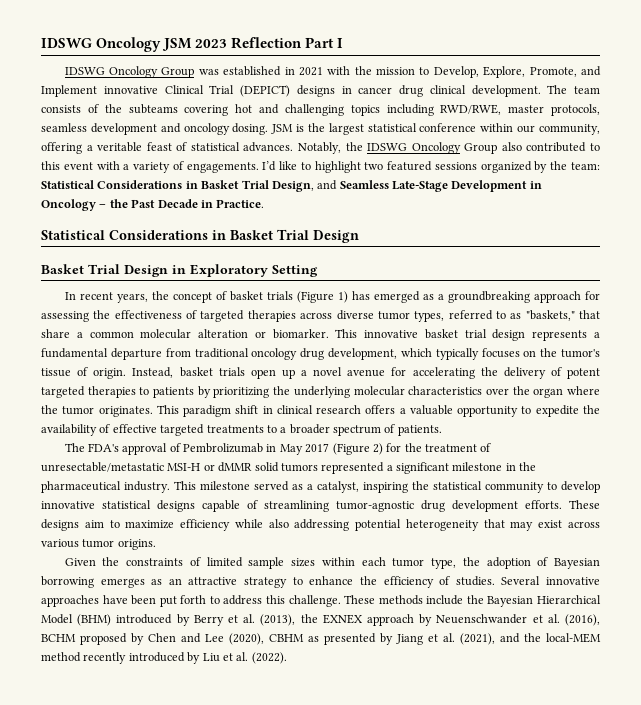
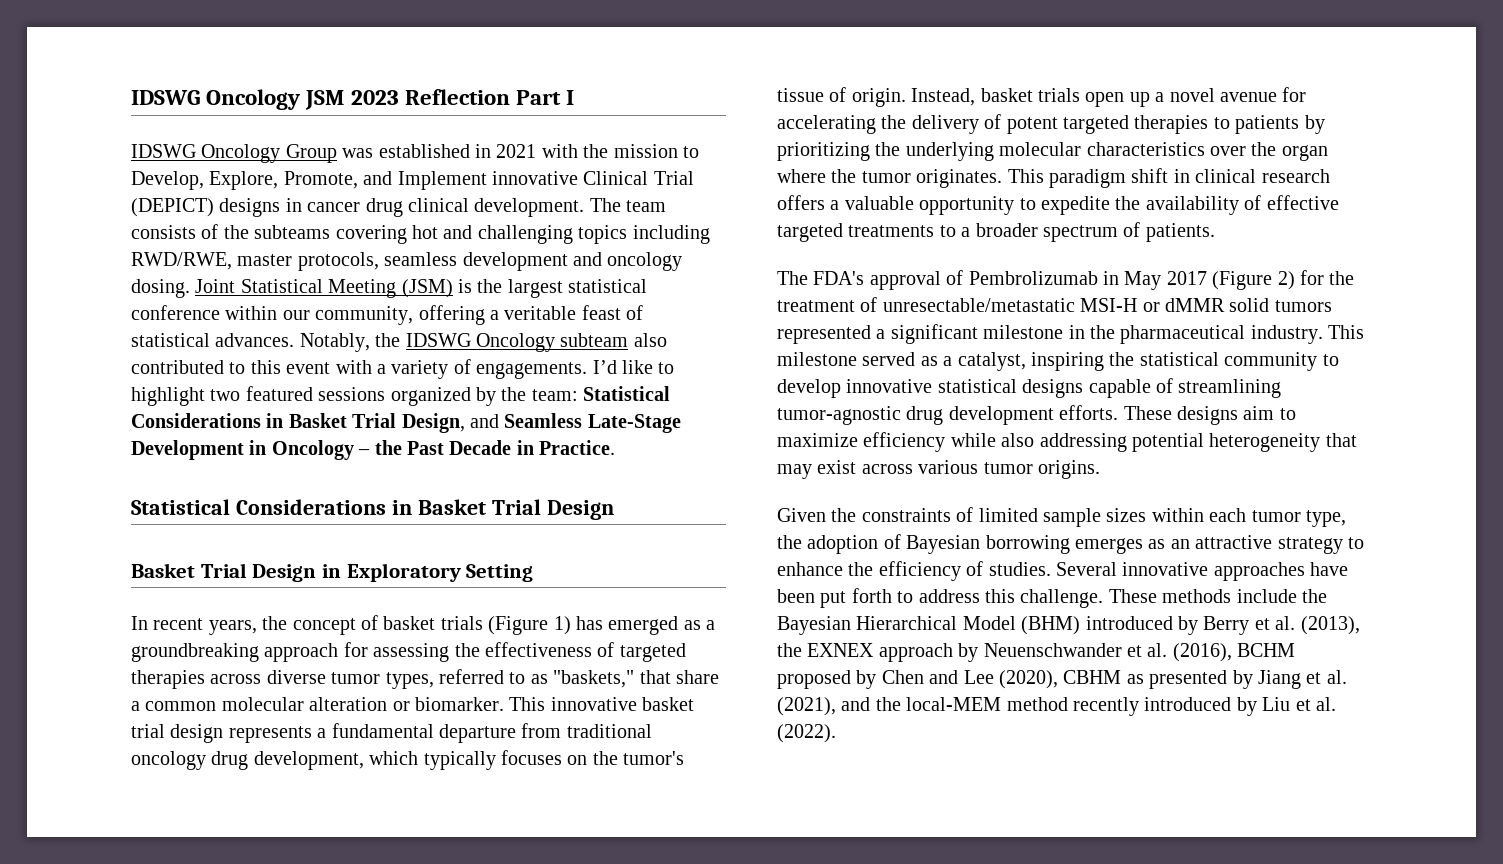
- JSM is the largest statistical conference within our community, offering a veritable feast of statistical advances.
+ Joint Statistical Meeting (JSM) is the largest statistical conference within our community, offering a veritable feast of statistical advances.
- Notably, the IDSWG Oncology Group also contributed to this event with a variety of engagements.
+ Notably, the IDSWG Oncology subteam also contributed to this event with a variety of engagements.

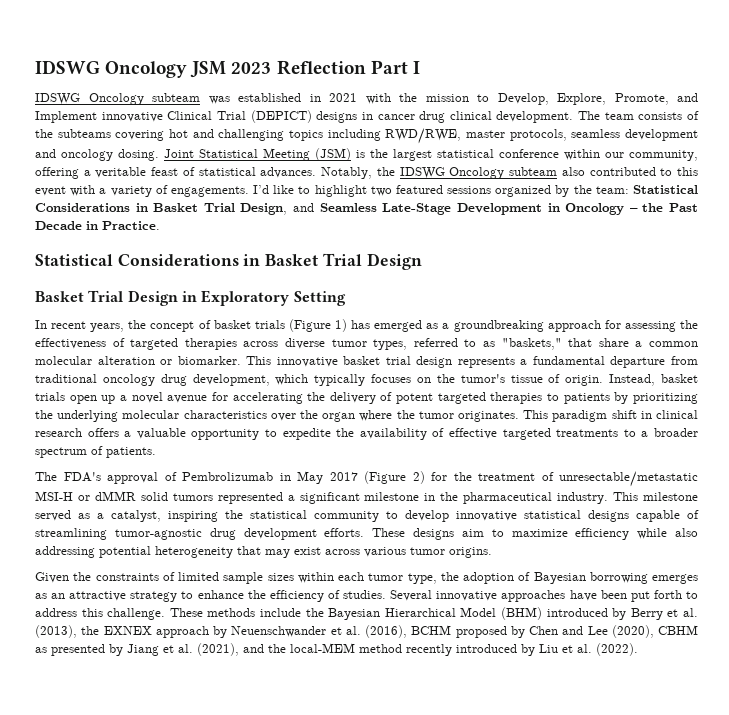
- IDSWG Oncology Group was established in 2021 with the mission to Develop, Explore, Promote, and Implement innovative Clinical Trial (DEPICT) designs in cancer drug clinical development.
+ IDSWG Oncology subteam was established in 2021 with the mission to Develop, Explore, Promote, and Implement innovative Clinical Trial (DEPICT) designs in cancer drug clinical development.

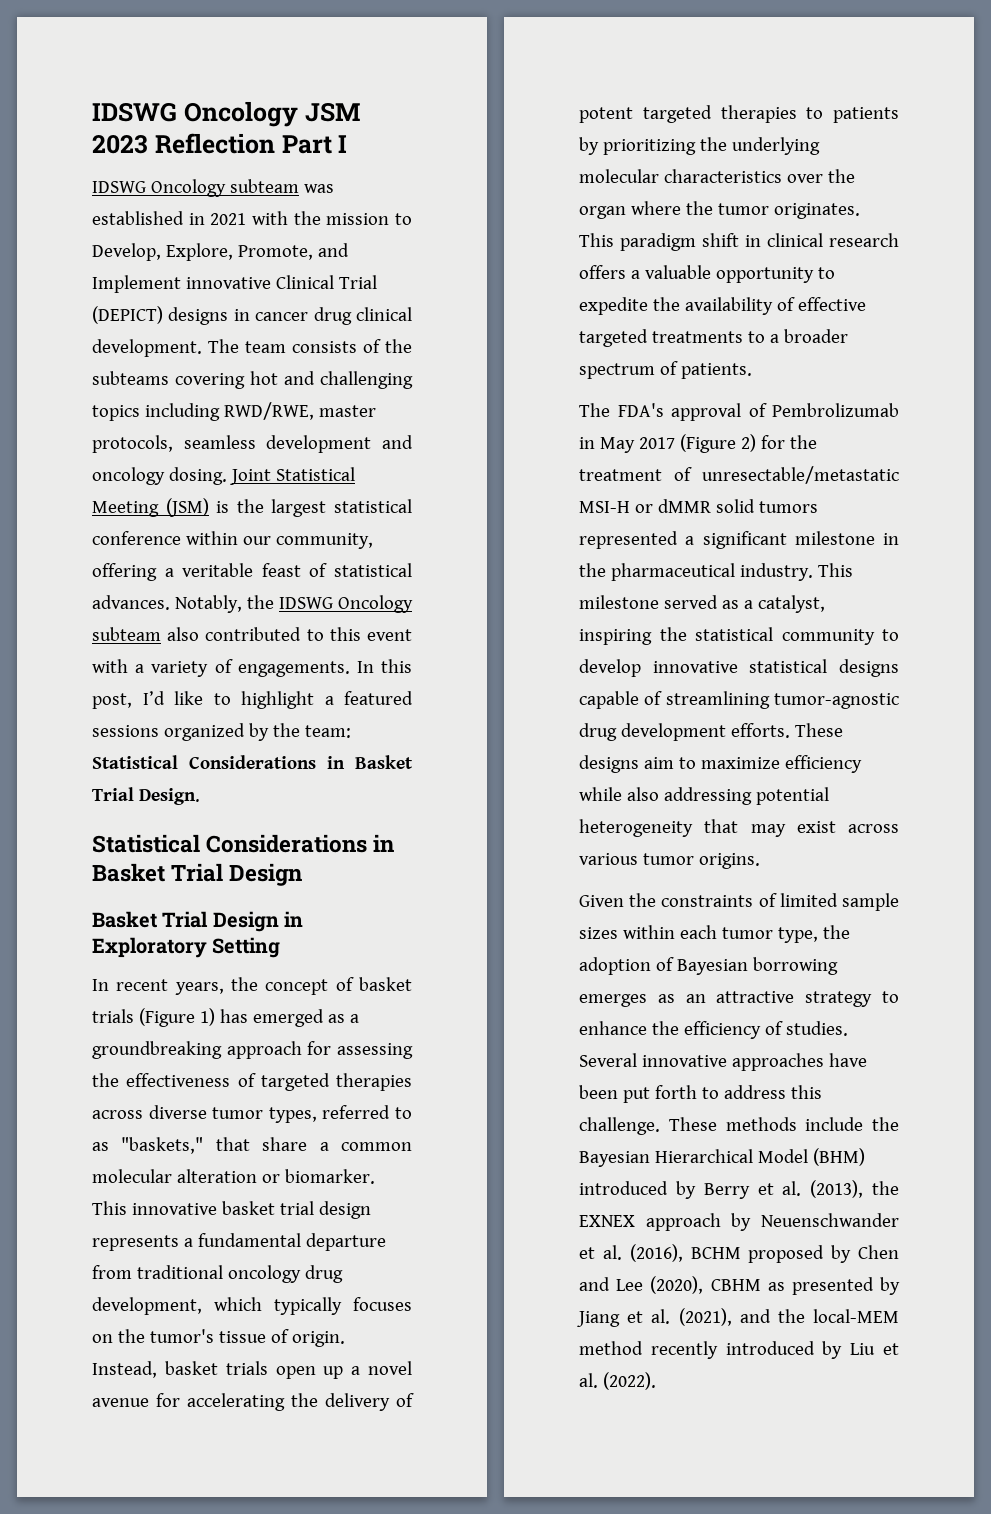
- I’d like to highlight two featured sessions organized by the team: Statistical Considerations in Basket Trial Design, and Seamless Late-Stage Development in Oncology – the Past Decade in Practice.
+ In this post, I’d like to highlight a featured sessions organized by the team: Statistical Considerations in Basket Trial Design.

